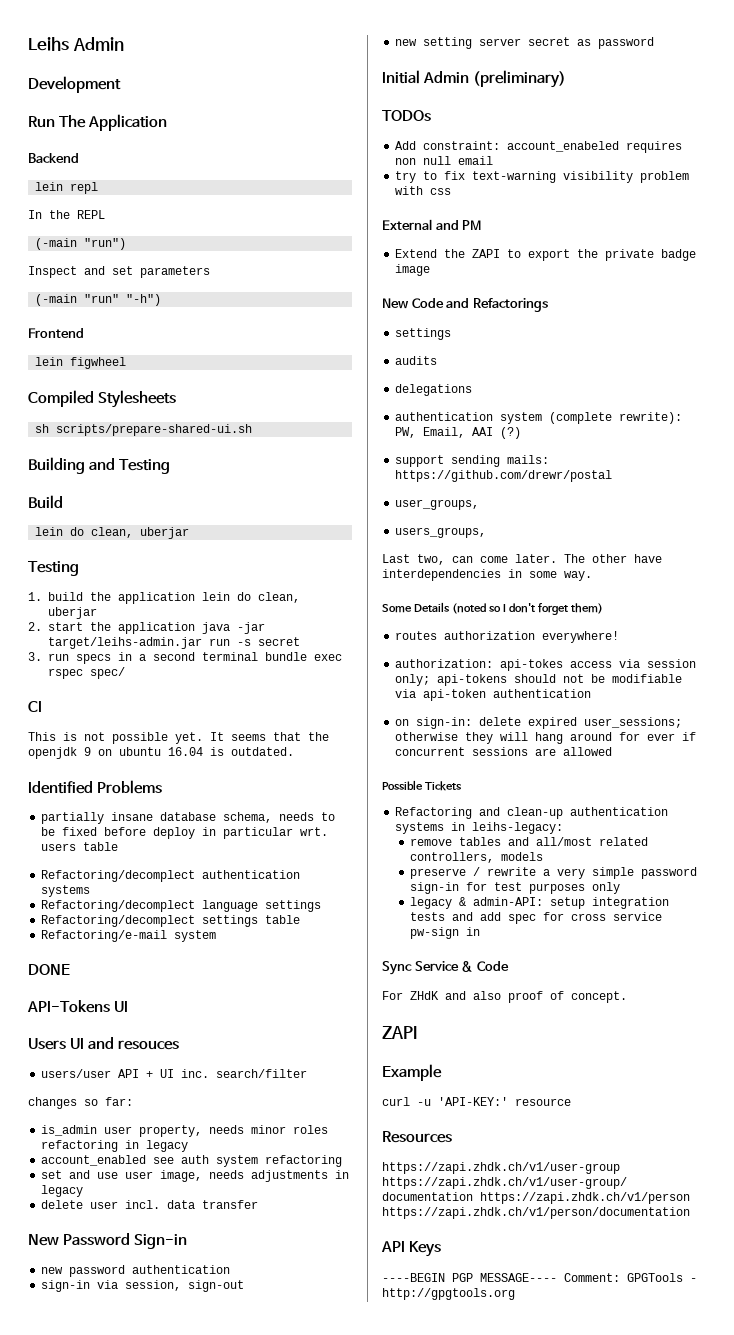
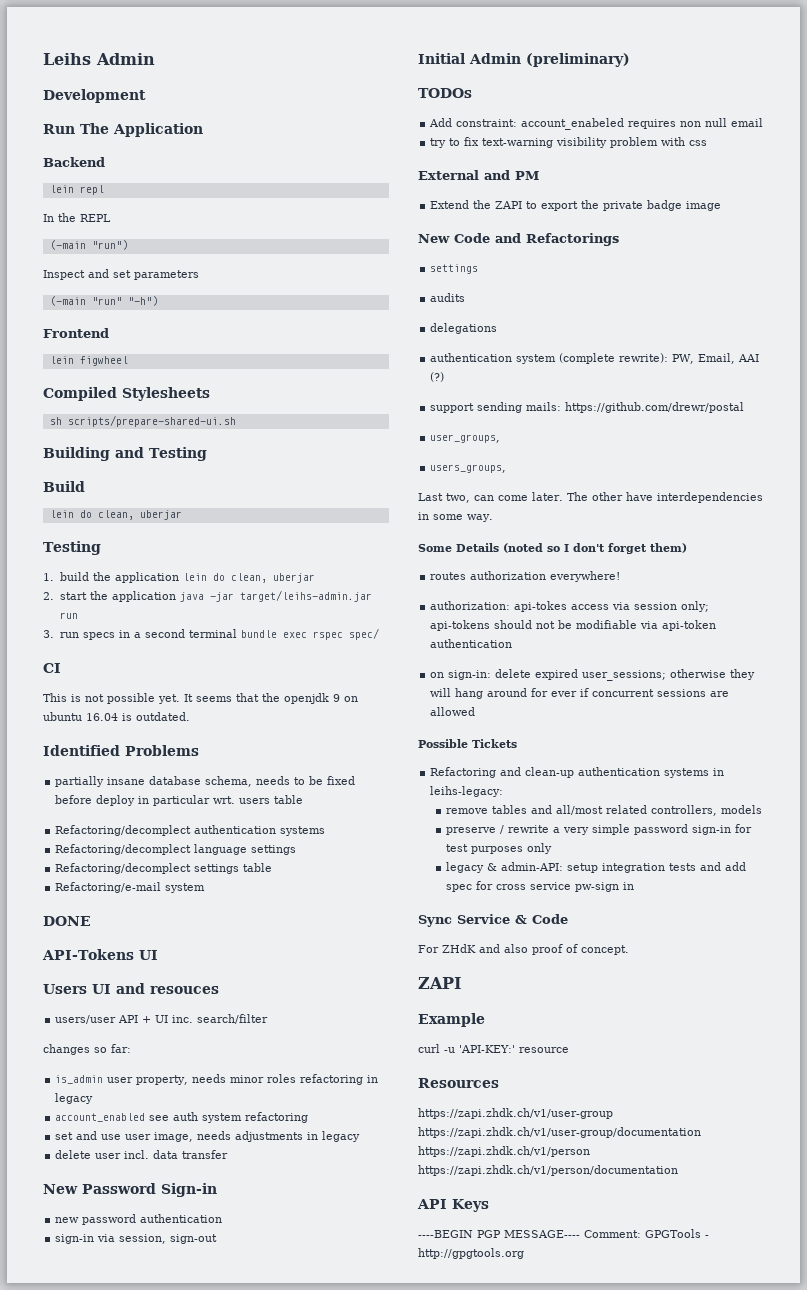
- 2. start the application java -jar target/leihs-admin.jar run -s secret
+ 2. start the application java -jar target/leihs-admin.jar run
- new setting server secret as password

